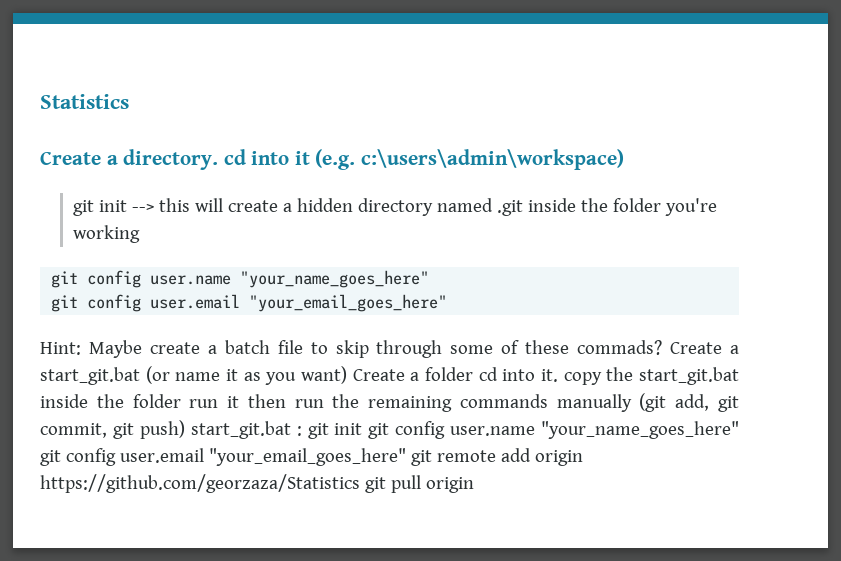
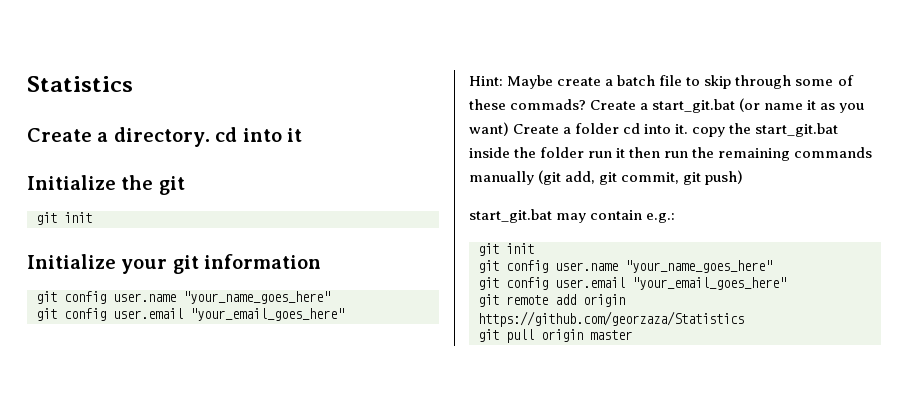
- Create a directory. cd into it (e.g. c:\users\admin\workspace)
- git init --> this will create a hidden directory named .git inside the folder you're working
+ Create a directory. cd into it
+ Initialize the git
+ git init
+ Initialize your git information
- Create a start_git.bat (or name it as you want) Create a folder cd into it. copy the start_git.bat inside the folder run it then run the remaining commands manually (git add, git commit, git push) start_git.bat : git init git config user.name "your_name_goes_here" git config user.email "your_email_goes_here" git remote add origin https://github.com/georzaza/Statistics git pull origin
+ Create a start_git.bat (or name it as you want) Create a folder cd into it. copy the start_git.bat inside the folder run it then run the remaining commands manually (git add, git commit, git push)
+ start_git.bat may contain e.g.:
+ git init
+ git config user.name "your_name_goes_here"
+ git config user.email "your_email_goes_here"
+ git remote add origin https://github.com/georzaza/Statistics
+ git pull origin master

